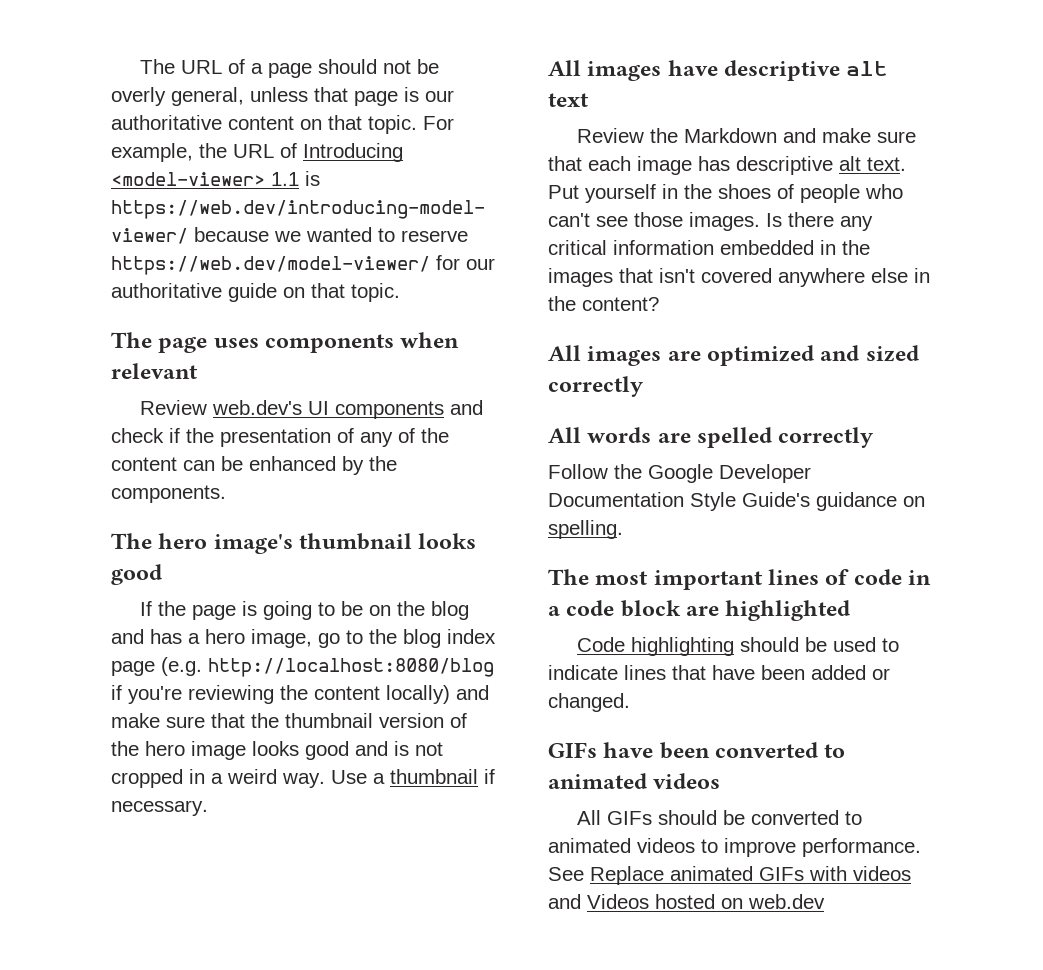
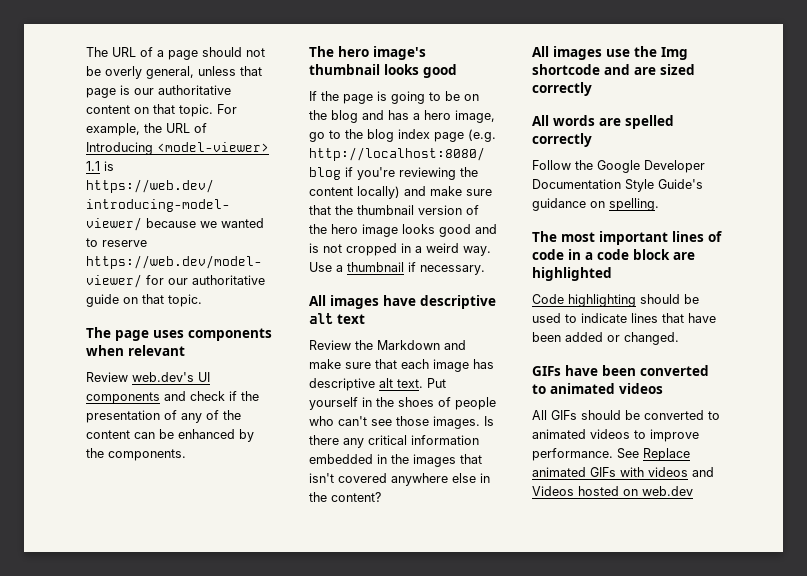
- All images are optimized and sized correctly
+ All images use the Img shortcode and are sized correctly

